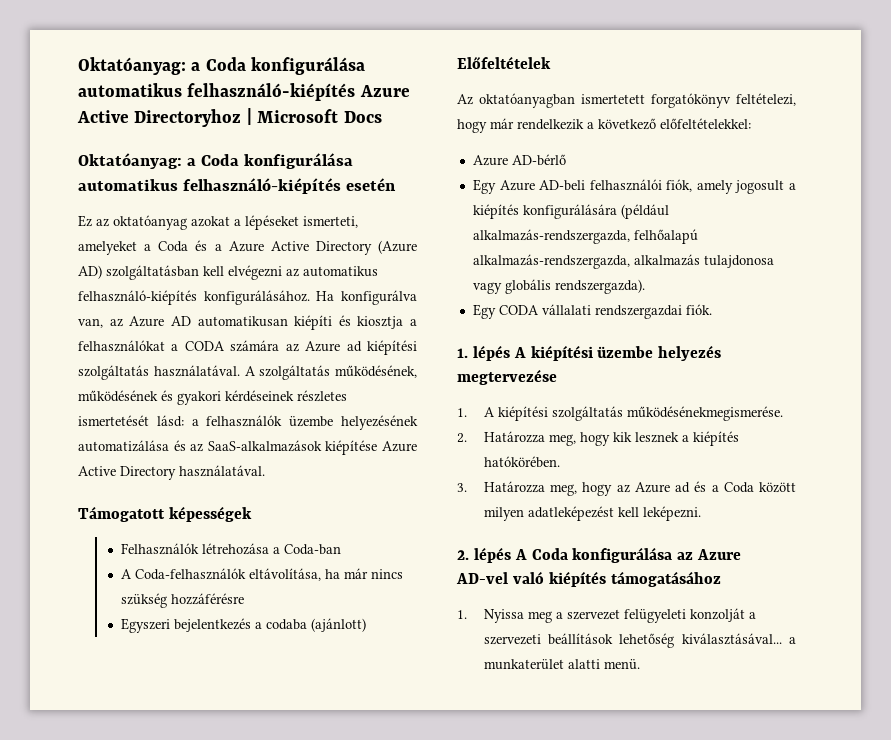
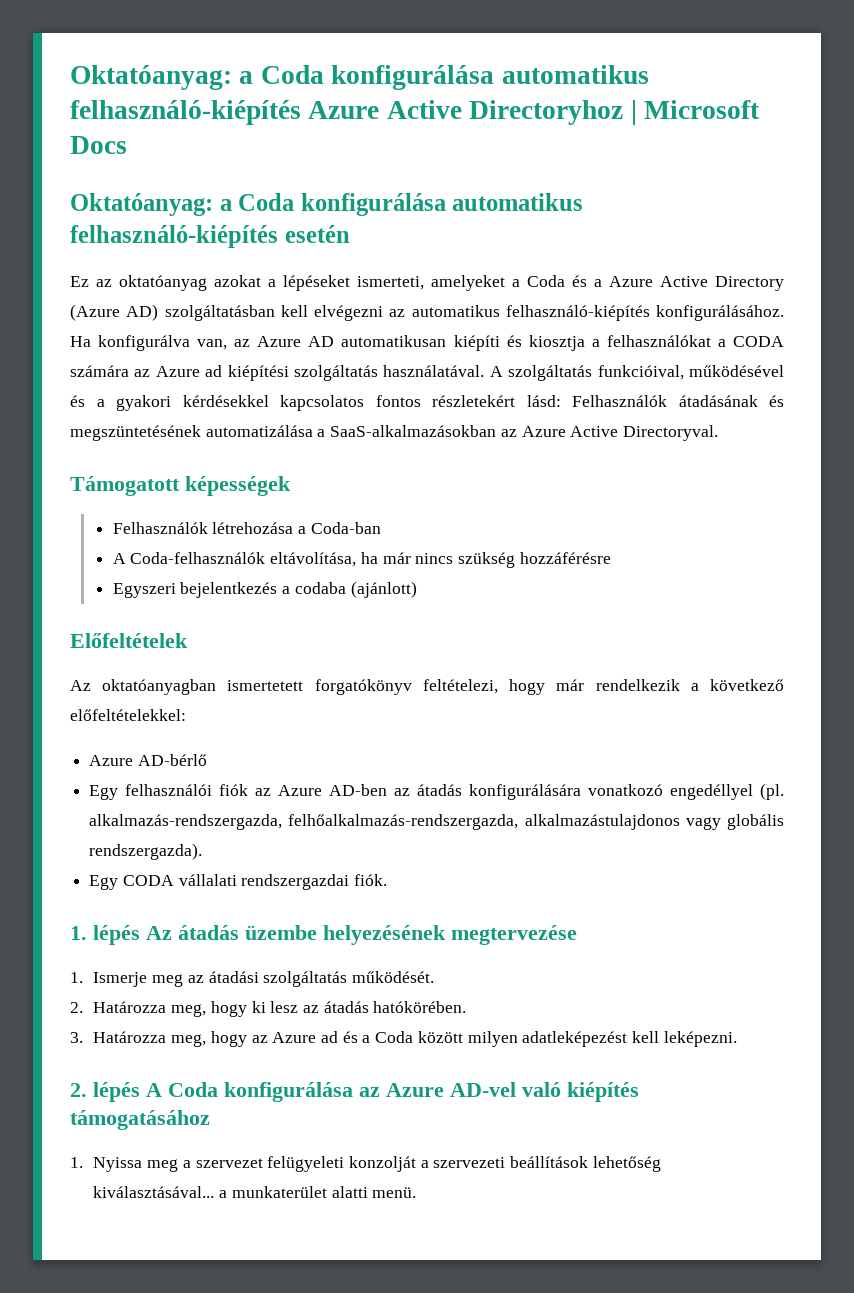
- A szolgáltatás működésének, működésének és gyakori kérdéseinek részletes ismertetését lásd: a felhasználók üzembe helyezésének automatizálása és az SaaS-alkalmazások kiépítése Azure Active Directory használatával.
+ A szolgáltatás funkcióival, működésével és a gyakori kérdésekkel kapcsolatos fontos részletekért lásd: Felhasználók átadásának és megszüntetésének automatizálása a SaaS-alkalmazásokban az Azure Active Directoryval.
- Egy Azure AD-beli felhasználói fiók, amely jogosult a kiépítés konfigurálására (például alkalmazás-rendszergazda, felhőalapú alkalmazás-rendszergazda, alkalmazás tulajdonosa vagy globális rendszergazda).
+ Egy felhasználói fiók az Azure AD-ben az átadás konfigurálására vonatkozó engedéllyel (pl. alkalmazás-rendszergazda, felhőalkalmazás-rendszergazda, alkalmazástulajdonos vagy globális rendszergazda).
- 1. lépés A kiépítési üzembe helyezés megtervezése
- 1. A kiépítési szolgáltatás működésénekmegismerése.
+ 1. lépés Az átadás üzembe helyezésének megtervezése
+ 1. Ismerje meg az átadási szolgáltatás működését.
- 2. Határozza meg, hogy kik lesznek a kiépítés hatókörében.
+ 2. Határozza meg, hogy ki lesz az átadás hatókörében.

